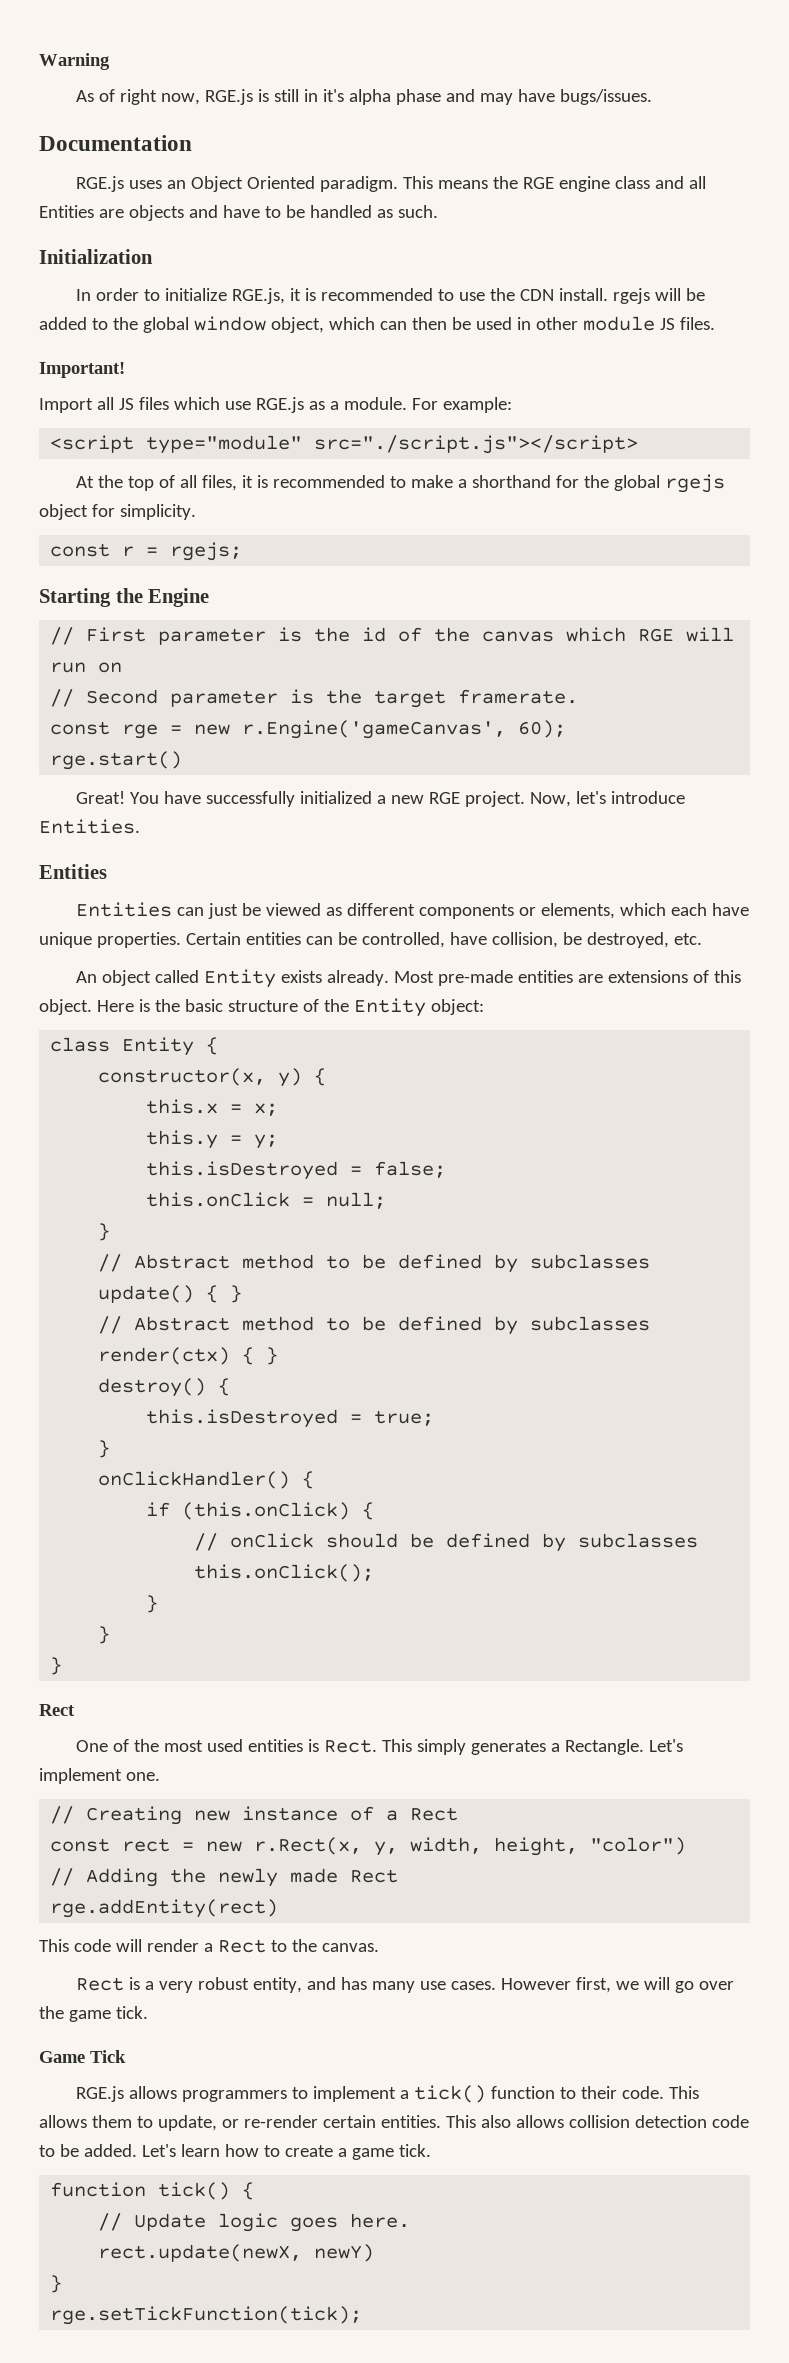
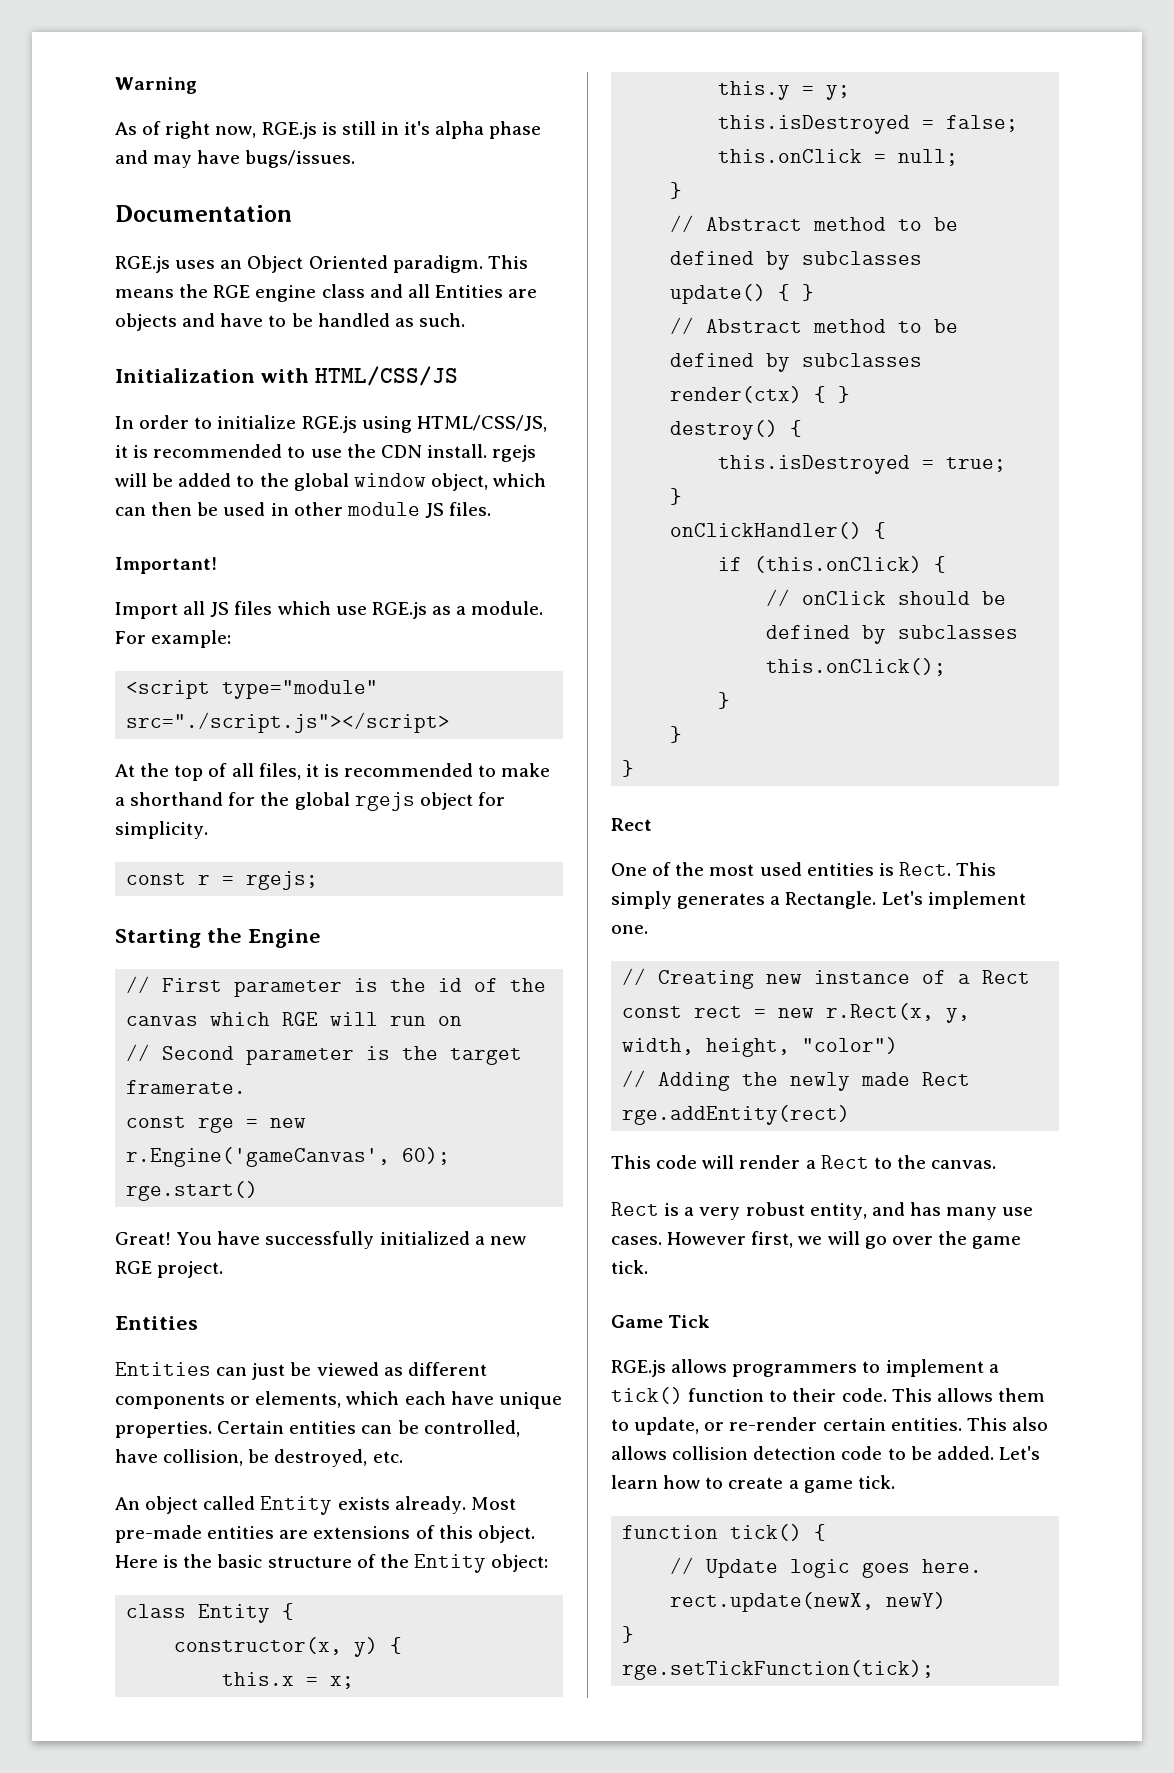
- Initialization
+ Initialization with HTML/CSS/JS
- In order to initialize RGE.js, it is recommended to use the CDN install. rgejs will be added to the global window object, which can then be used in other module JS files.
+ In order to initialize RGE.js using HTML/CSS/JS, it is recommended to use the CDN install. rgejs will be added to the global window object, which can then be used in other module JS files.
- Now, let's introduce Entities.

